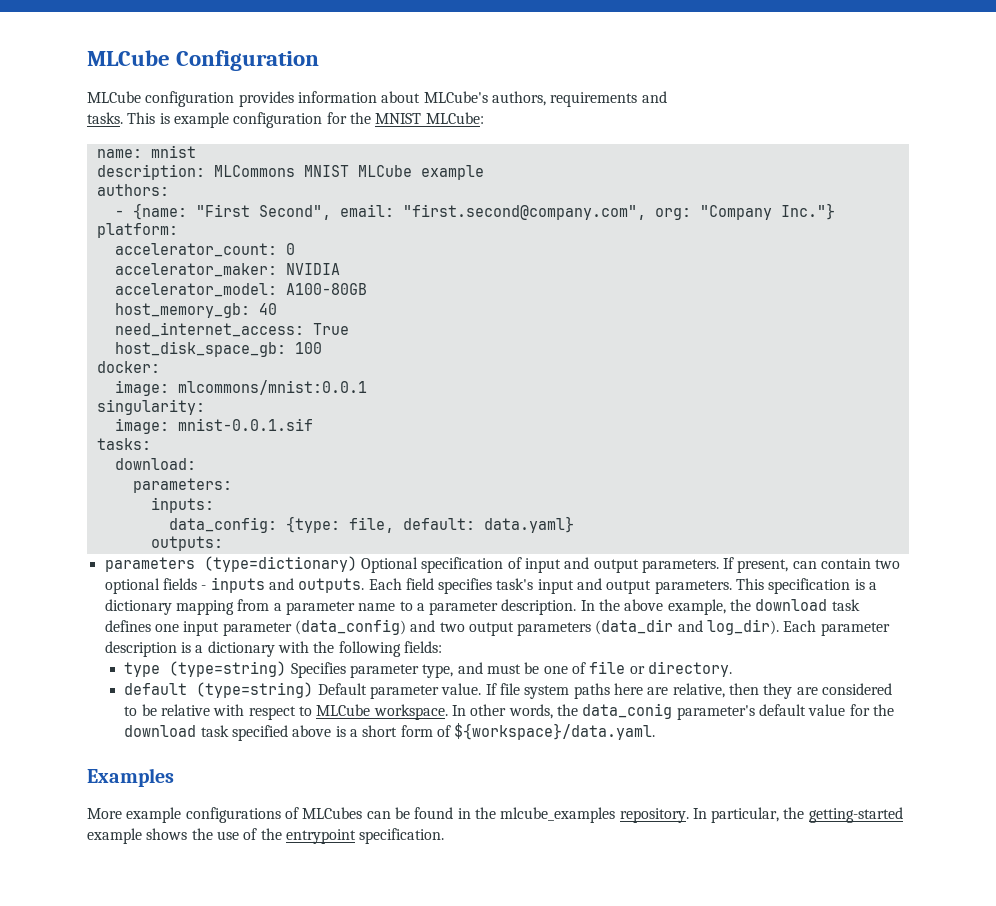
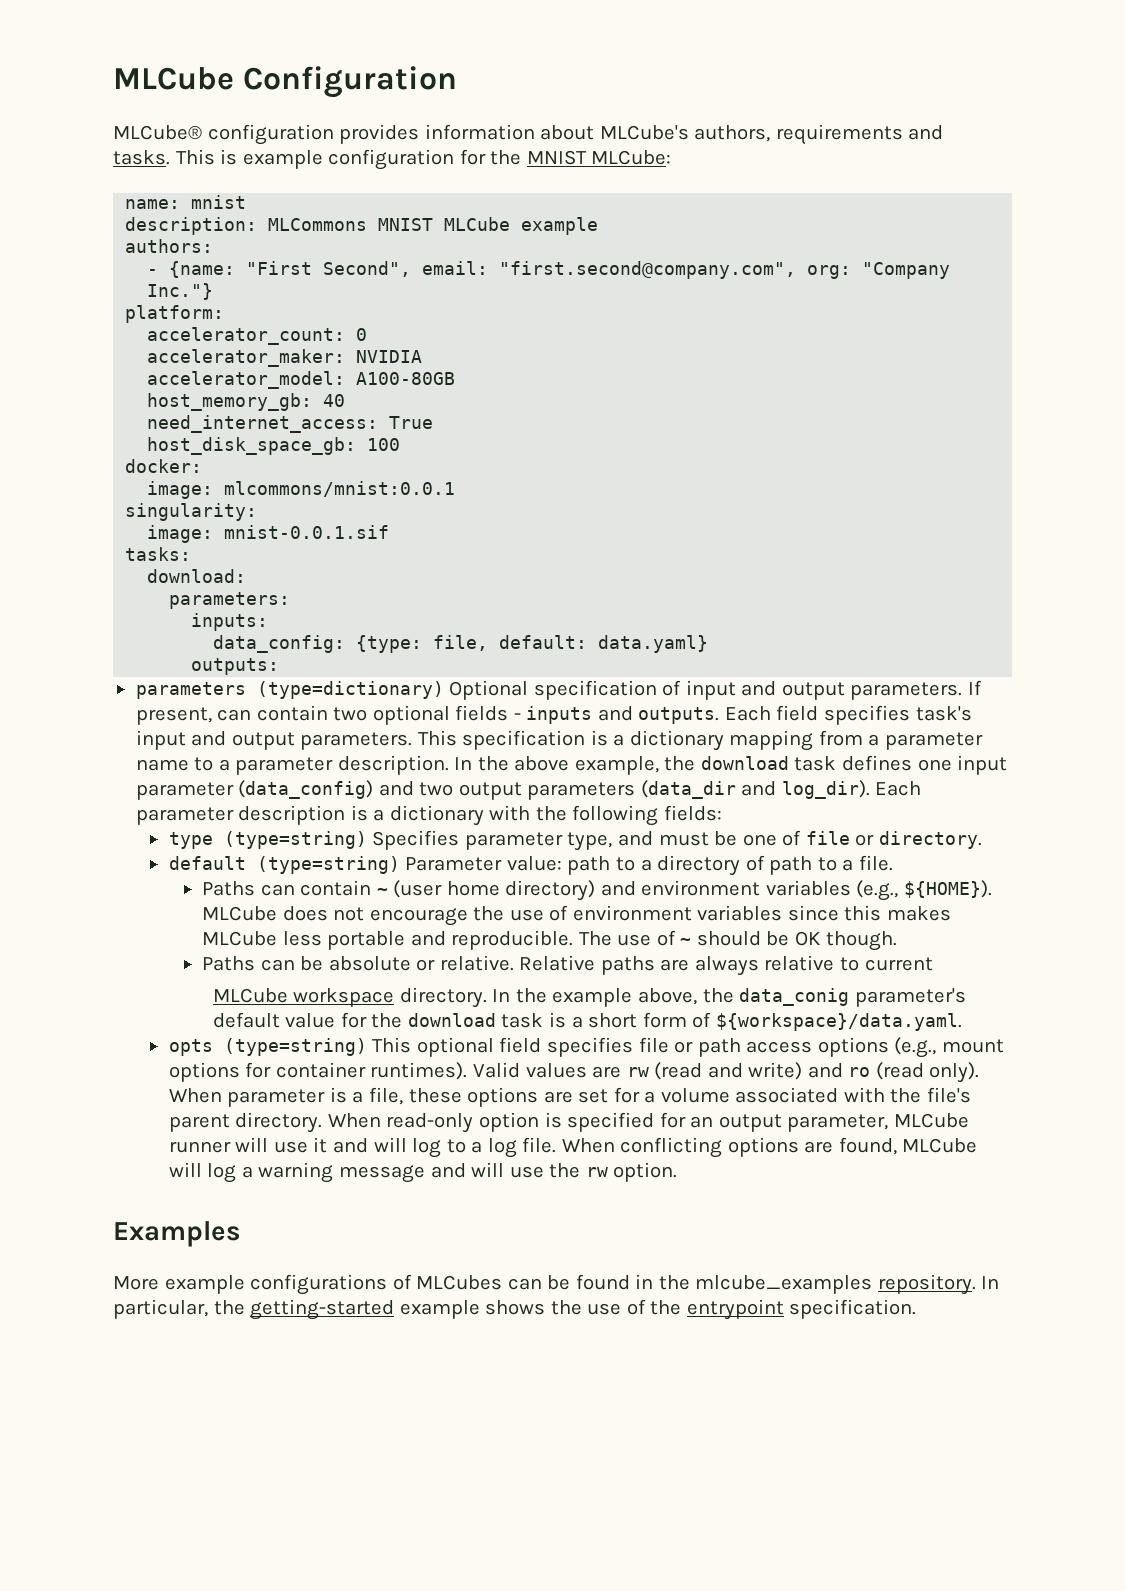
- MLCube configuration provides information about MLCube's authors, requirements and
+ MLCube® configuration provides information about MLCube's authors, requirements and
- default (type=string) Default parameter value. If file system paths here are relative, then they are considered to be relative with respect to MLCube workspace. In other words, the data_conig parameter's default value for the download task specified above is a short form of ${workspace}/data.yaml.
+ default (type=string) Parameter value: path to a directory of path to a file.
+ Paths can contain ~ (user home directory) and environment variables (e.g., ${HOME}). MLCube does not encourage the use of environment variables since this makes MLCube less portable and reproducible. The use of ~ should be OK though.
+ Paths can be absolute or relative. Relative paths are always relative to current
+ MLCube workspace directory. In the example above, the data_conig parameter's default value for the download task is a short form of ${workspace}/data.yaml.
+ opts (type=string) This optional field specifies file or path access options (e.g., mount options for container runtimes). Valid values are rw (read and write) and ro (read only). When parameter is a file, these options are set for a volume associated with the file's parent directory. When read-only option is specified for an output parameter, MLCube runner will use it and will log to a log file. When conflicting options are found, MLCube will log a warning message and will use the rw option.

